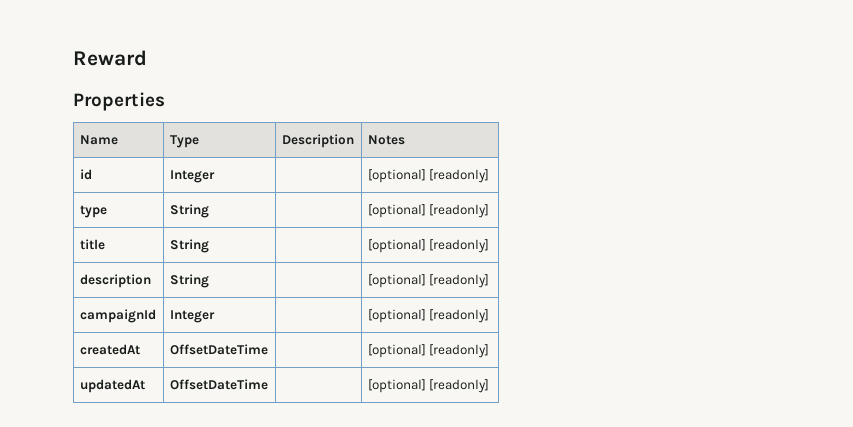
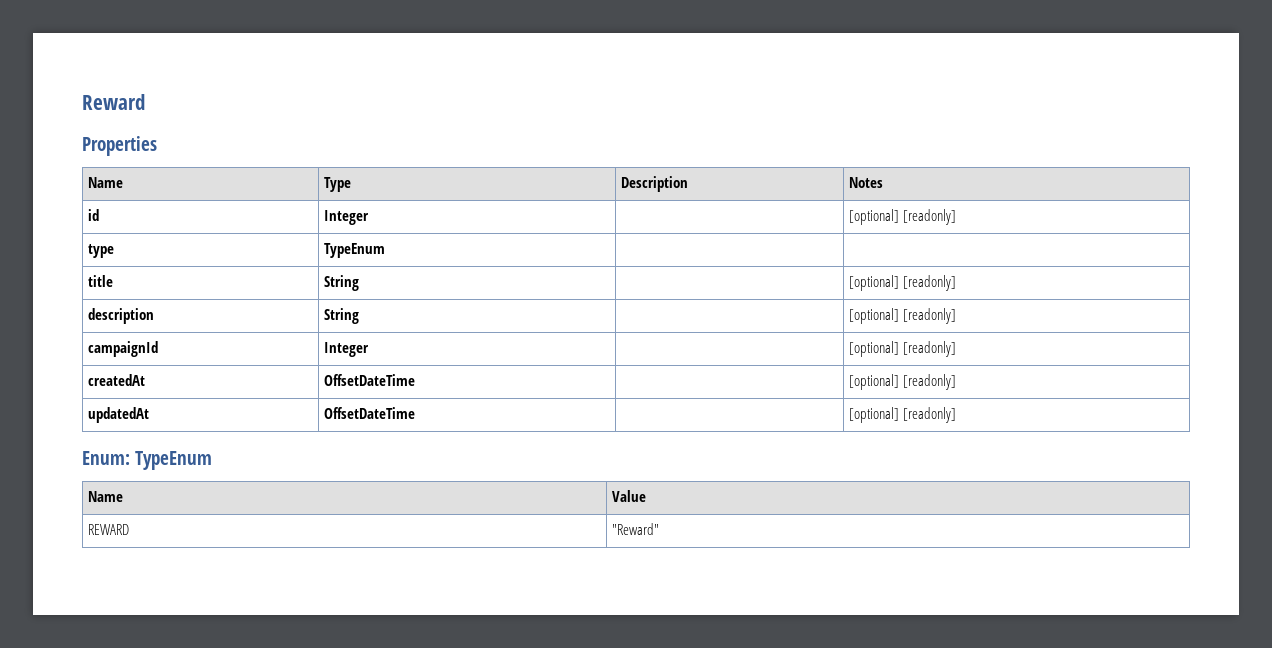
- type | String | | [optional] [readonly]
+ type | TypeEnum | |
+ Enum: TypeEnum
+ Name | Value
+ REWARD | "Reward"

